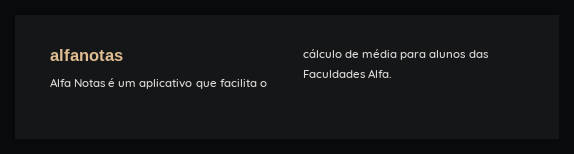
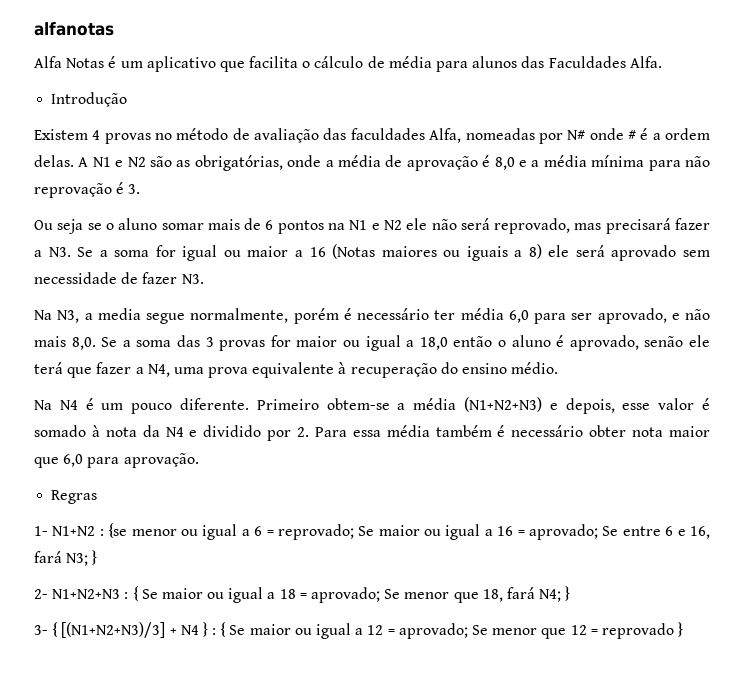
+ Introdução
+ Existem 4 provas no método de avaliação das faculdades Alfa, nomeadas por N# onde # é a ordem delas. A N1 e N2 são as obrigatórias, onde a média de aprovação é 8,0 e a média mínima para não reprovação é 3.
+ Ou seja se o aluno somar mais de 6 pontos na N1 e N2 ele não será reprovado, mas precisará fazer a N3. Se a soma for igual ou maior a 16 (Notas maiores ou iguais a 8) ele será aprovado sem necessidade de fazer N3.
+ Na N3, a media segue normalmente, porém é necessário ter média 6,0 para ser aprovado, e não mais 8,0. Se a soma das 3 provas for maior ou igual a 18,0 então o aluno é aprovado, senão ele terá que fazer a N4, uma prova equivalente à recuperação do ensino médio.
+ Na N4 é um pouco diferente. Primeiro obtem-se a média (N1+N2+N3) e depois, esse valor é somado à nota da N4 e dividido por 2. Para essa média também é necessário obter nota maior que 6,0 para aprovação.
+ Regras
+ 1- N1+N2 : {se menor ou igual a 6 = reprovado; Se maior ou igual a 16 = aprovado; Se entre 6 e 16, fará N3; }
+ 2- N1+N2+N3 : { Se maior ou igual a 18 = aprovado; Se menor que 18, fará N4; }
+ 3- { [(N1+N2+N3)/3] + N4 } : { Se maior ou igual a 12 = aprovado; Se menor que 12 = reprovado }

